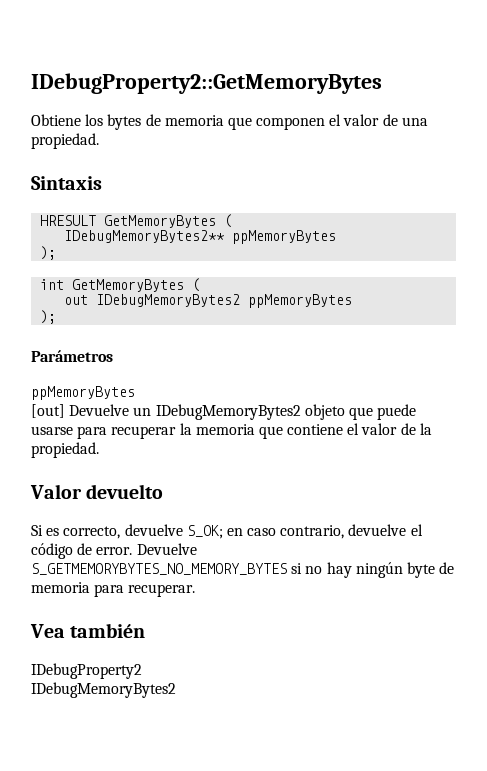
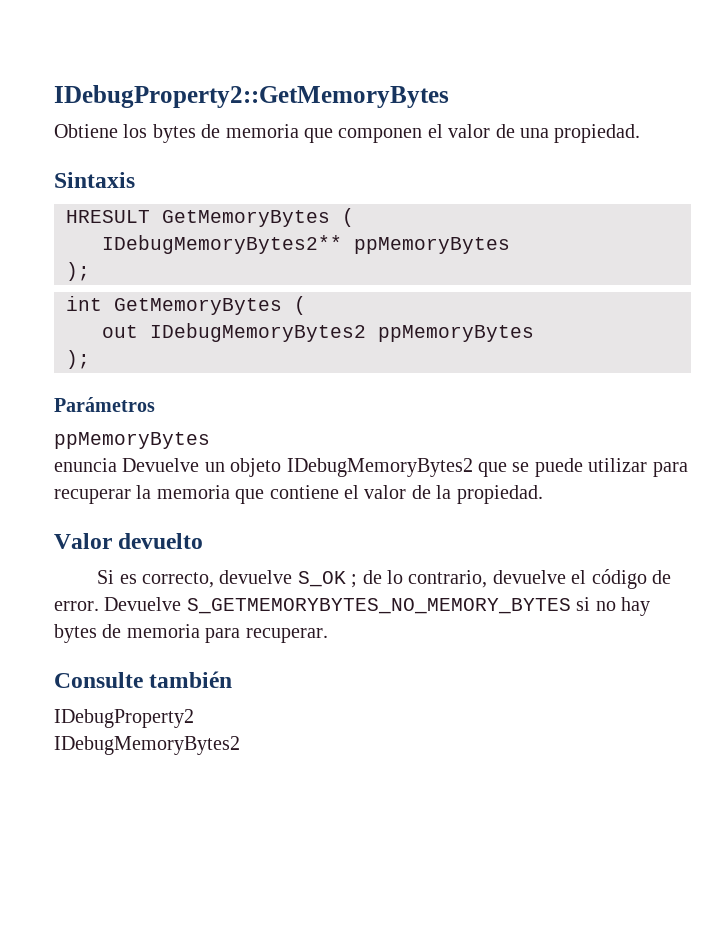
- [out] Devuelve un IDebugMemoryBytes2 objeto que puede usarse para recuperar la memoria que contiene el valor de la propiedad.
+ enuncia Devuelve un objeto IDebugMemoryBytes2 que se puede utilizar para recuperar la memoria que contiene el valor de la propiedad.
- Si es correcto, devuelve S_OK; en caso contrario, devuelve el código de error.
+ Si es correcto, devuelve S_OK ; de lo contrario, devuelve el código de error.
- Devuelve S_GETMEMORYBYTES_NO_MEMORY_BYTES si no hay ningún byte de memoria para recuperar.
+ Devuelve S_GETMEMORYBYTES_NO_MEMORY_BYTES si no hay bytes de memoria para recuperar.
- Vea también
+ Consulte también

